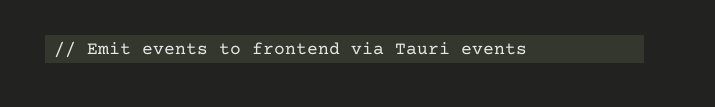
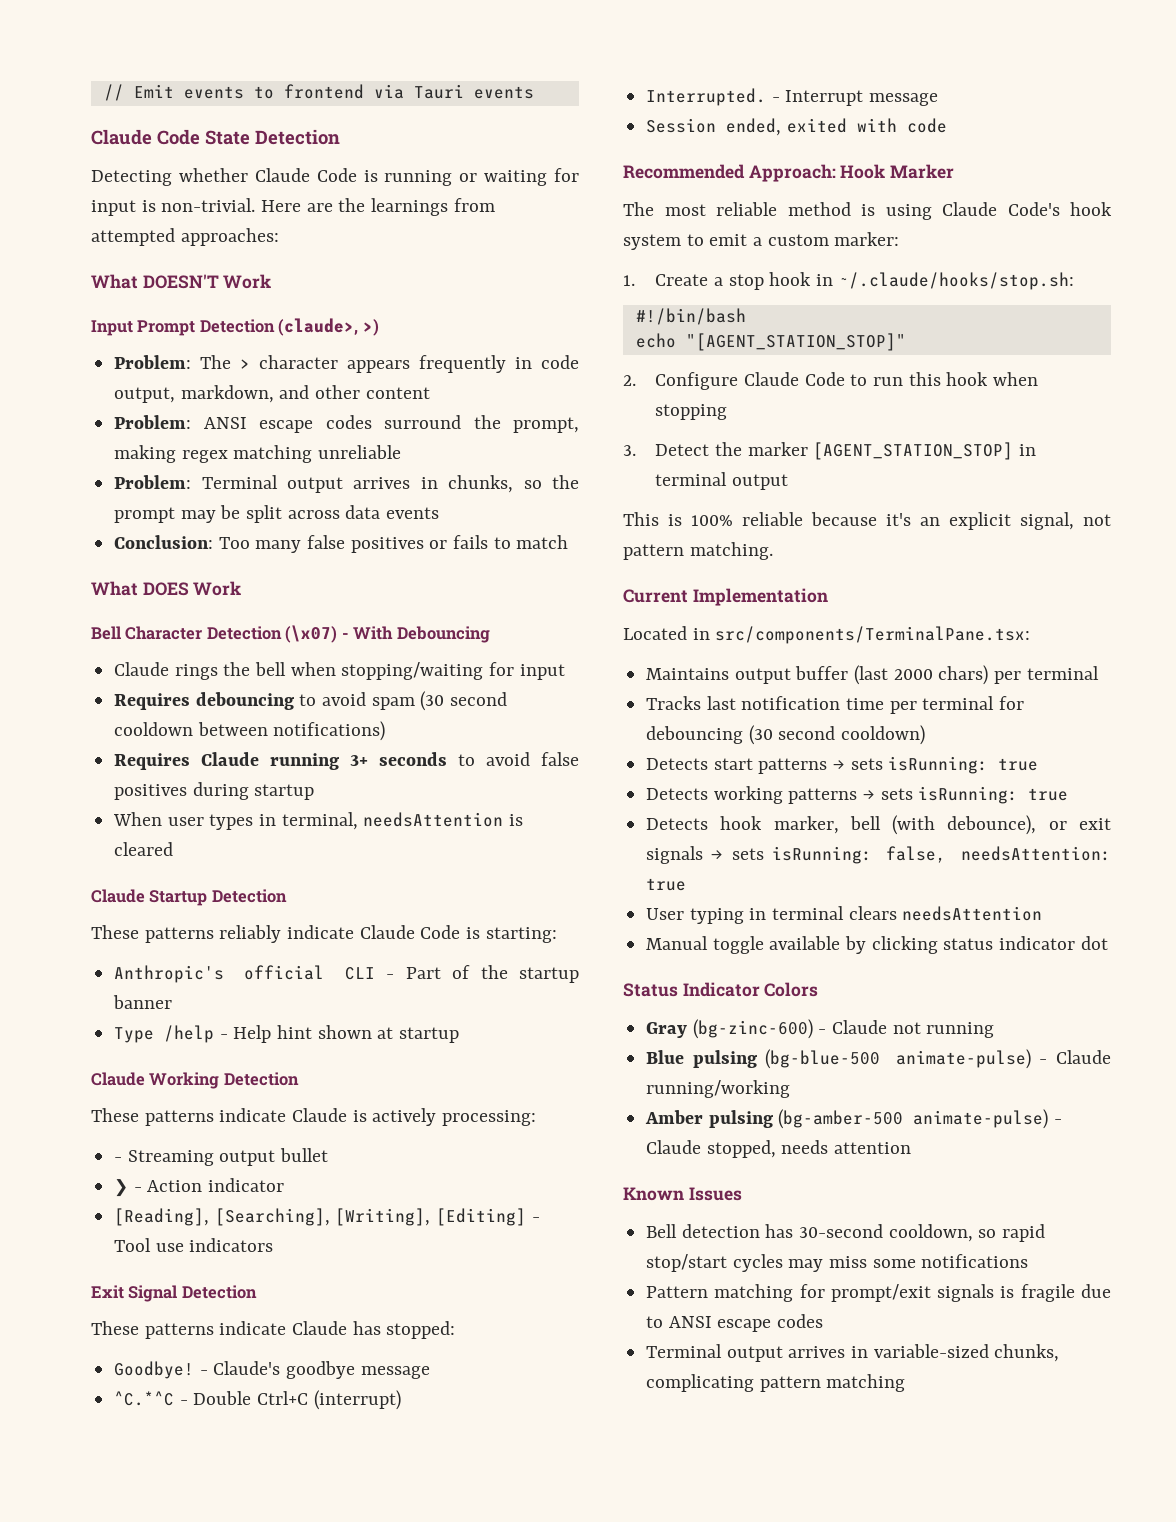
+ Claude Code State Detection
+ Detecting whether Claude Code is running or waiting for input is non-trivial. Here are the learnings from attempted approaches:
+ What DOESN'T Work
+ Input Prompt Detection (claude>, >)
+ Problem: The > character appears frequently in code output, markdown, and other content
+ Problem: ANSI escape codes surround the prompt, making regex matching unreliable
+ Problem: Terminal output arrives in chunks, so the prompt may be split across data events
+ Conclusion: Too many false positives or fails to match
+ What DOES Work
+ Bell Character Detection (\x07) - With Debouncing
+ Claude rings the bell when stopping/waiting for input
+ Requires debouncing to avoid spam (30 second cooldown between notifications)
+ Requires Claude running 3+ seconds to avoid false positives during startup
+ When user types in terminal, needsAttention is cleared
+ Claude Startup Detection
+ These patterns reliably indicate Claude Code is starting:
+ Anthropic's official CLI - Part of the startup banner
+ Type /help - Help hint shown at startup
+ Claude Working Detection
+ These patterns indicate Claude is actively processing:
+ - Streaming output bullet
+ ❯ - Action indicator
+ [Reading], [Searching], [Writing], [Editing] - Tool use indicators
+ Exit Signal Detection
+ These patterns indicate Claude has stopped:
+ Goodbye! - Claude's goodbye message
+ ^C.*^C - Double Ctrl+C (interrupt)
+ Interrupted. - Interrupt message
+ Session ended, exited with code
+ Recommended Approach: Hook Marker
+ The most reliable method is using Claude Code's hook system to emit a custom marker:
+ 1. Create a stop hook in ~/.claude/hooks/stop.sh:
+ #!/bin/bash
+ echo "[AGENT_STATION_STOP]"
+ 2. Configure Claude Code to run this hook when stopping
+ 3. Detect the marker [AGENT_STATION_STOP] in terminal output
+ This is 100% reliable because it's an explicit signal, not pattern matching.
+ Current Implementation
+ Located in src/components/TerminalPane.tsx:
+ Maintains output buffer (last 2000 chars) per terminal
+ Tracks last notification time per terminal for debouncing (30 second cooldown)
+ Detects start patterns → sets isRunning: true
+ Detects working patterns → sets isRunning: true
+ Detects hook marker, bell (with debounce), or exit signals → sets isRunning: false, needsAttention: true
+ User typing in terminal clears needsAttention
+ Manual toggle available by clicking status indicator dot
+ Status Indicator Colors
+ Gray (bg-zinc-600) - Claude not running
+ Blue pulsing (bg-blue-500 animate-pulse) - Claude running/working
+ Amber pulsing (bg-amber-500 animate-pulse) - Claude stopped, needs attention
+ Known Issues
+ Bell detection has 30-second cooldown, so rapid stop/start cycles may miss some notifications
+ Pattern matching for prompt/exit signals is fragile due to ANSI escape codes
+ Terminal output arrives in variable-sized chunks, complicating pattern matching

